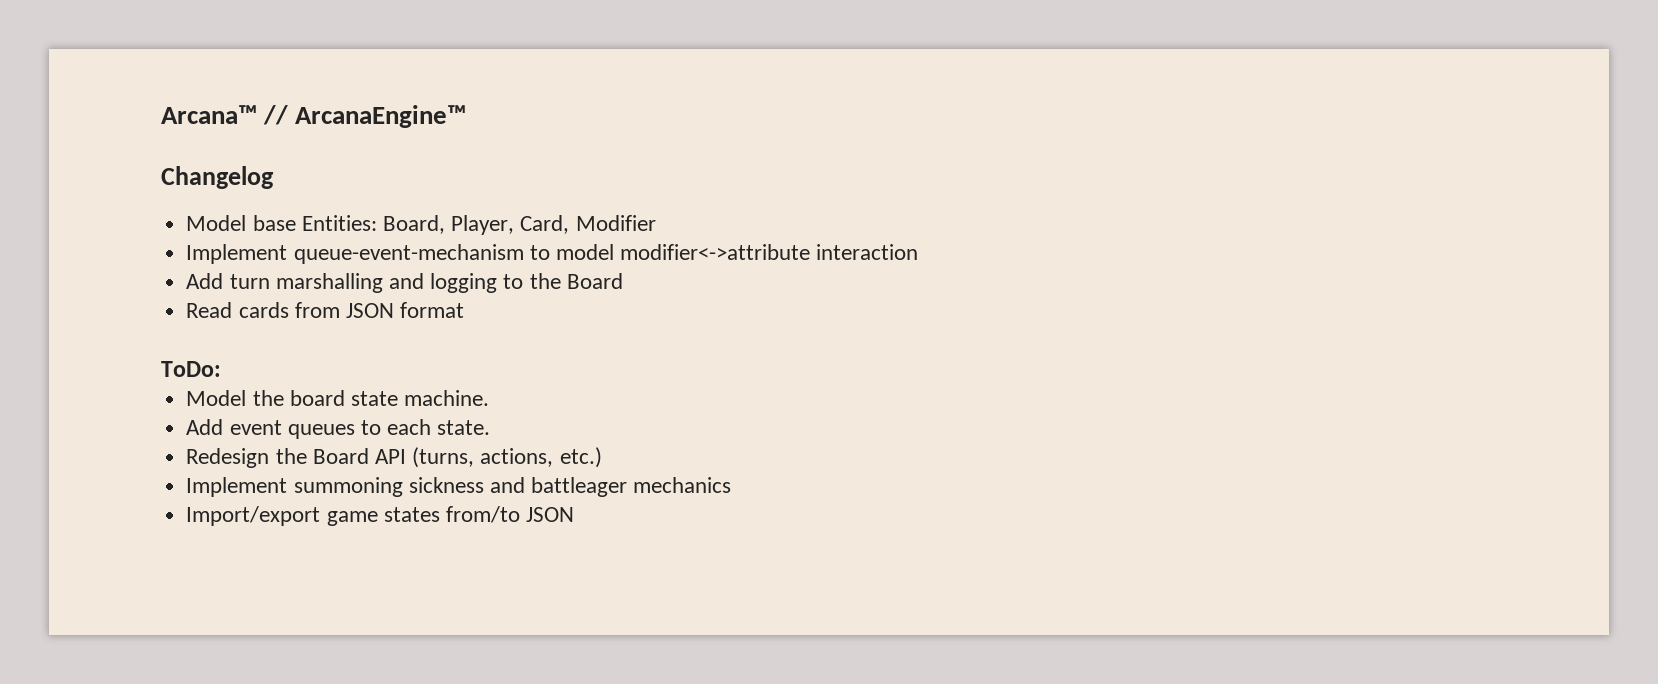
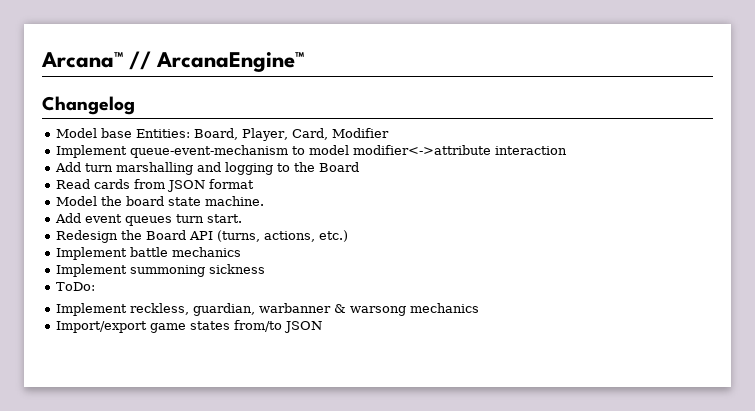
- ToDo:
- Add event queues to each state.
+ Add event queues turn start.
+ Implement battle mechanics
- Implement summoning sickness and battleager mechanics
+ Implement summoning sickness
+ ToDo:
+ Implement reckless, guardian, warbanner & warsong mechanics

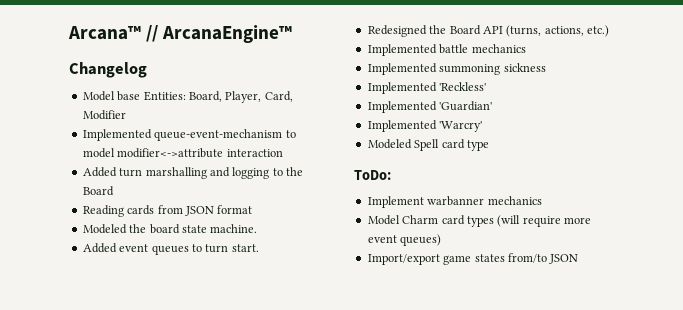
- Implement queue-event-mechanism to model modifier<->attribute interaction
+ Implemented queue-event-mechanism to model modifier<->attribute interaction
- Add turn marshalling and logging to the Board
+ Added turn marshalling and logging to the Board
- Read cards from JSON format
+ Reading cards from JSON format
- Model the board state machine.
+ Modeled the board state machine.
- Add event queues turn start.
+ Added event queues to turn start.
- Redesign the Board API (turns, actions, etc.)
+ Redesigned the Board API (turns, actions, etc.)
- Implement battle mechanics
+ Implemented battle mechanics
- Implement summoning sickness
+ Implemented summoning sickness
+ Implemented 'Reckless'
+ Implemented 'Guardian'
+ Implemented 'Warcry'
+ Modeled Spell card type
  ToDo:
- Implement reckless, guardian, warbanner & warsong mechanics
+ Implement warbanner mechanics
+ Model Charm card types (will require more event queues)

